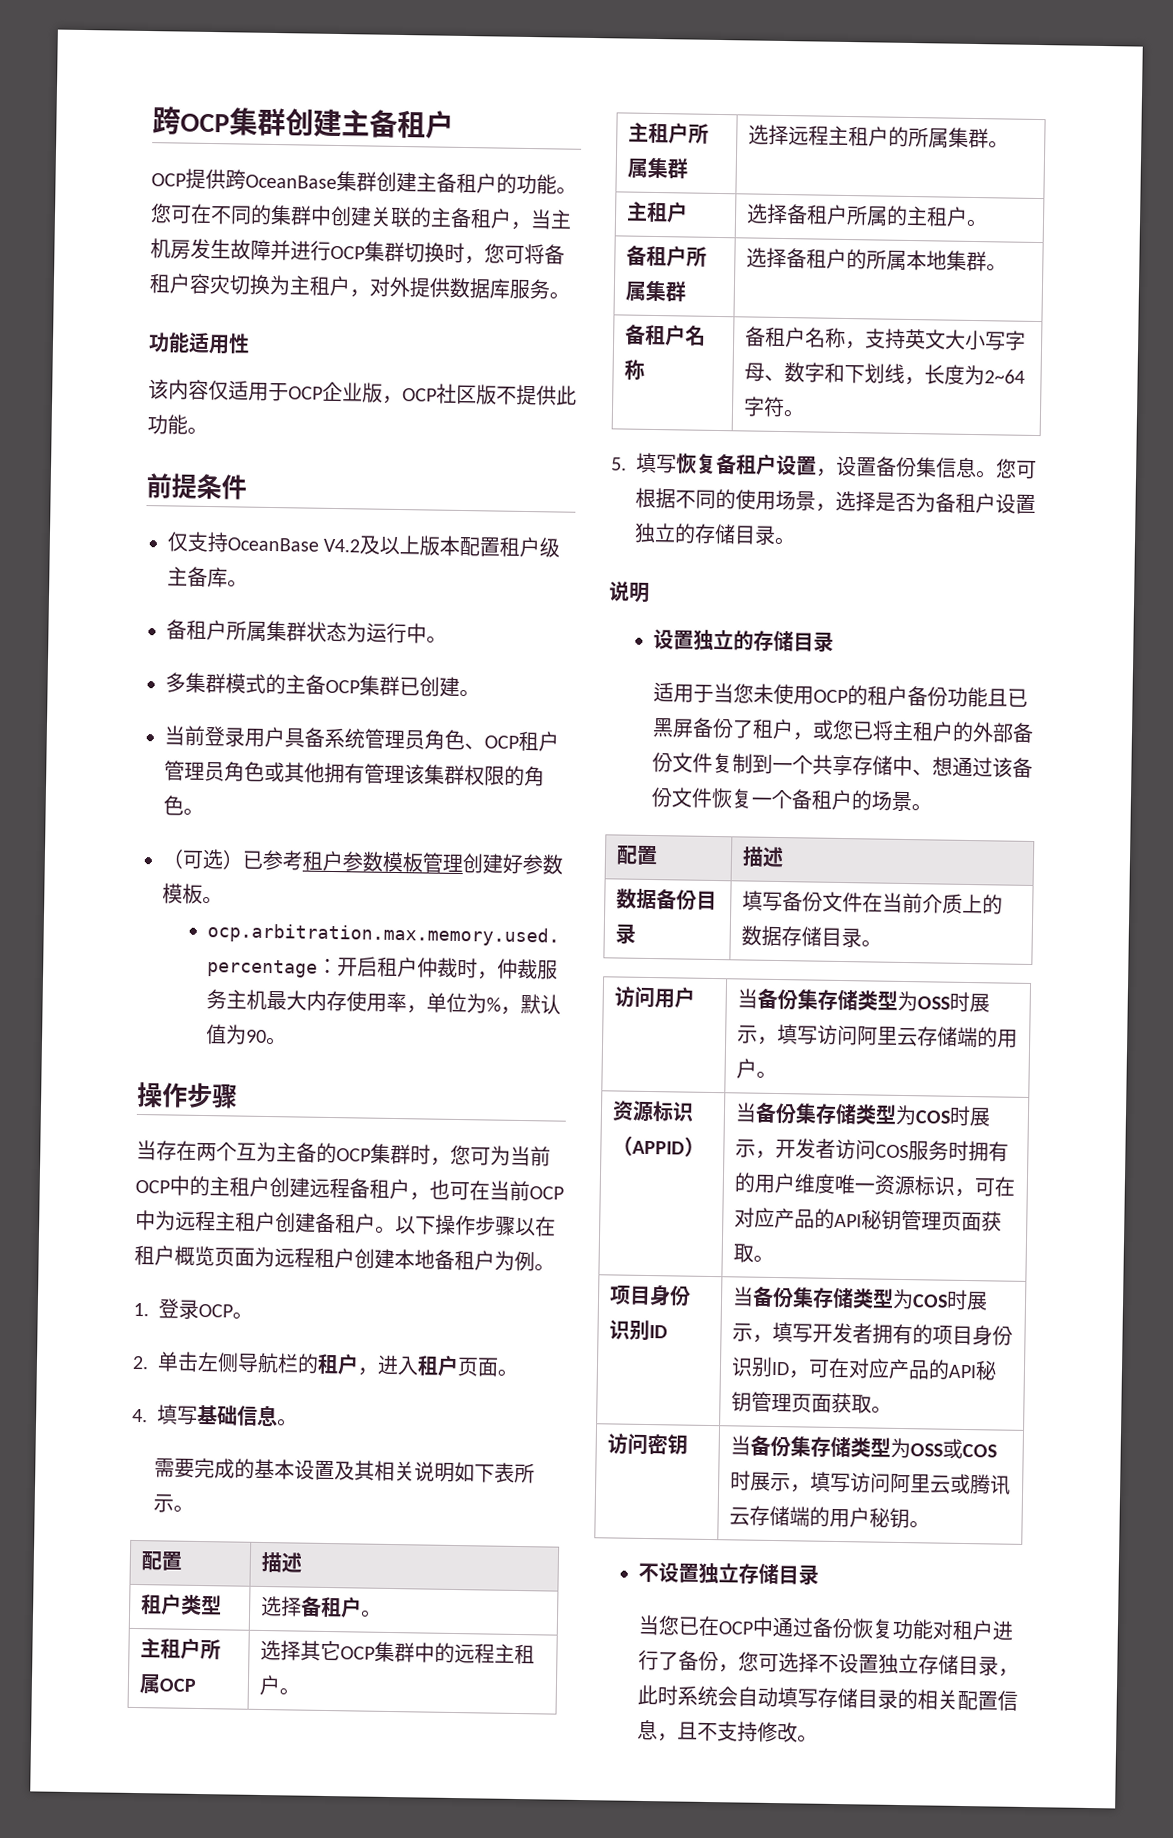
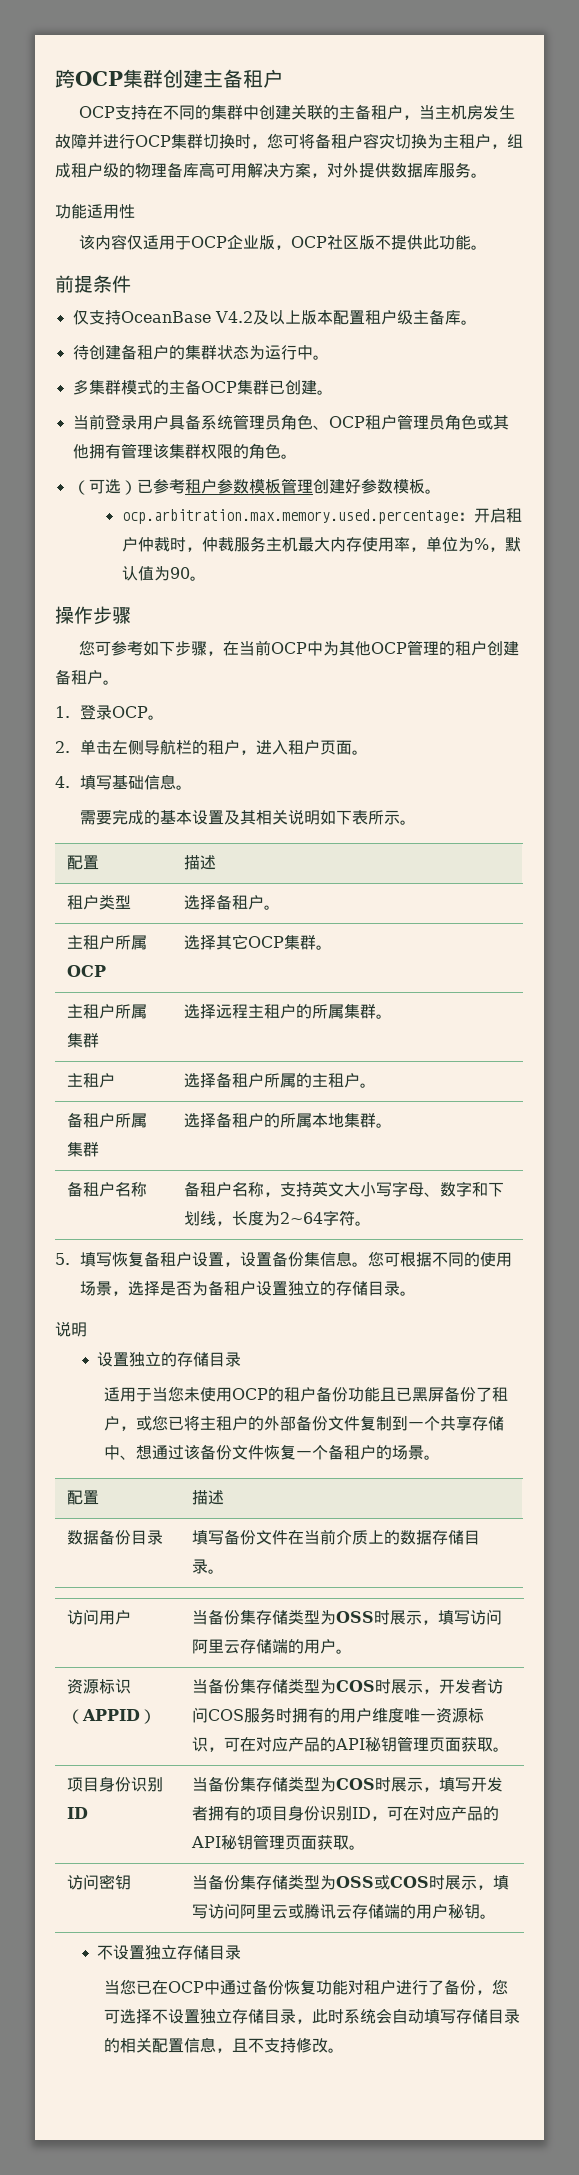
- OCP提供跨OceanBase集群创建主备租户的功能。您可在不同的集群中创建关联的主备租户，当主机房发生故障并进行OCP集群切换时，您可将备租户容灾切换为主租户，对外提供数据库服务。
+ OCP支持在不同的集群中创建关联的主备租户，当主机房发生故障并进行OCP集群切换时，您可将备租户容灾切换为主租户，组成租户级的物理备库高可用解决方案，对外提供数据库服务。
- 备租户所属集群状态为运行中。
+ 待创建备租户的集群状态为运行中。
- 当存在两个互为主备的OCP集群时，您可为当前OCP中的主租户创建远程备租户，也可在当前OCP中为远程主租户创建备租户。以下操作步骤以在租户概览页面为远程租户创建本地备租户为例。
+ 您可参考如下步骤，在当前OCP中为其他OCP管理的租户创建备租户。
- 主租户所属OCP | 选择其它OCP集群中的远程主租户。
+ 主租户所属OCP | 选择其它OCP集群。

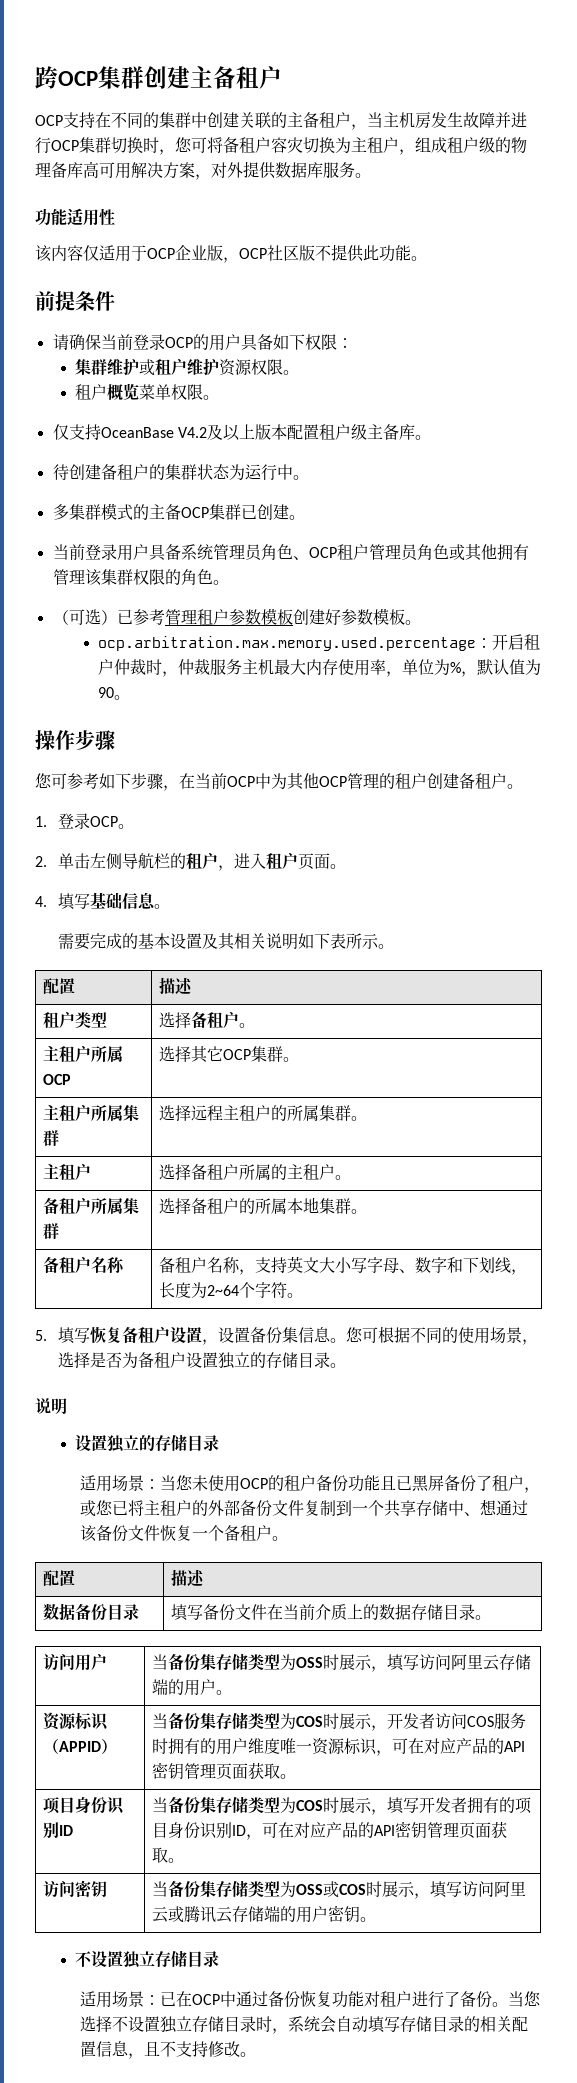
+ 请确保当前登录OCP的用户具备如下权限：
+ 集群维护或租户维护资源权限。
+ 租户概览菜单权限。
- （可选）已参考租户参数模板管理创建好参数模板。
+ （可选）已参考管理租户参数模板创建好参数模板。
- 备租户名称 | 备租户名称，支持英文大小写字母、数字和下划线，长度为2~64字符。
+ 备租户名称 | 备租户名称，支持英文大小写字母、数字和下划线，长度为2~64个字符。
- 适用于当您未使用OCP的租户备份功能且已黑屏备份了租户，或您已将主租户的外部备份文件复制到一个共享存储中、想通过该备份文件恢复一个备租户的场景。
+ 适用场景：当您未使用OCP的租户备份功能且已黑屏备份了租户，或您已将主租户的外部备份文件复制到一个共享存储中、想通过该备份文件恢复一个备租户。
- 资源标识（APPID） | 当备份集存储类型为COS时展示，开发者访问COS服务时拥有的用户维度唯一资源标识，可在对应产品的API秘钥管理页面获取。
+ 资源标识（APPID） | 当备份集存储类型为COS时展示，开发者访问COS服务时拥有的用户维度唯一资源标识，可在对应产品的API密钥管理页面获取。
- 项目身份识别ID | 当备份集存储类型为COS时展示，填写开发者拥有的项目身份识别ID，可在对应产品的API秘钥管理页面获取。
+ 项目身份识别ID | 当备份集存储类型为COS时展示，填写开发者拥有的项目身份识别ID，可在对应产品的API密钥管理页面获取。
- 访问密钥 | 当备份集存储类型为OSS或COS时展示，填写访问阿里云或腾讯云存储端的用户秘钥。
+ 访问密钥 | 当备份集存储类型为OSS或COS时展示，填写访问阿里云或腾讯云存储端的用户密钥。
- 当您已在OCP中通过备份恢复功能对租户进行了备份，您可选择不设置独立存储目录，此时系统会自动填写存储目录的相关配置信息，且不支持修改。
+ 适用场景：已在OCP中通过备份恢复功能对租户进行了备份。当您选择不设置独立存储目录时，系统会自动填写存储目录的相关配置信息，且不支持修改。

